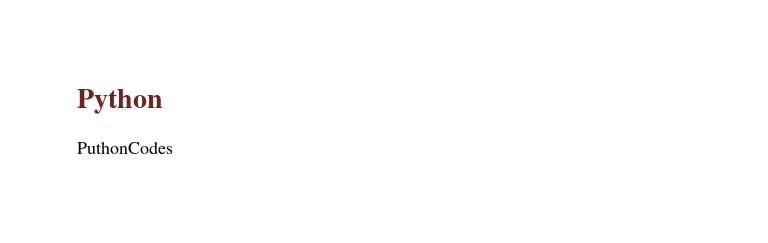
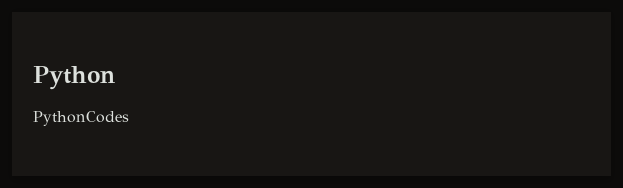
- PuthonCodes
+ PythonCodes

